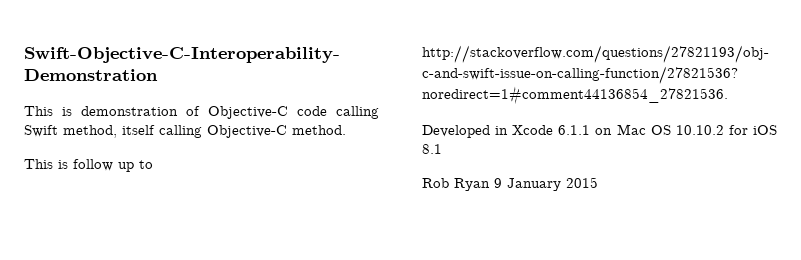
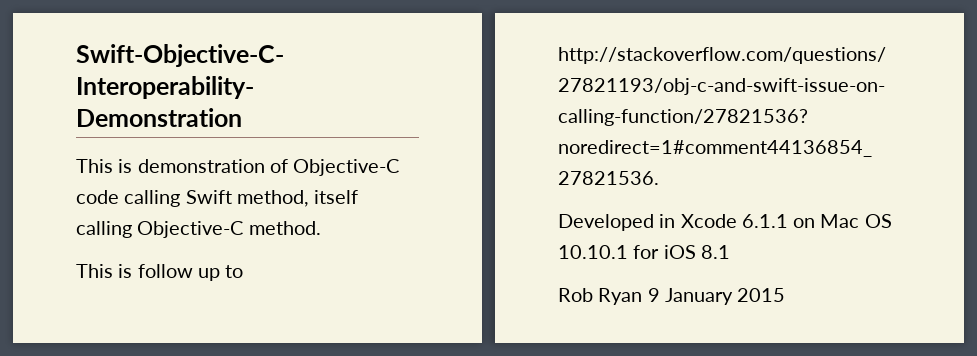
- Developed in Xcode 6.1.1 on Mac OS 10.10.2 for iOS 8.1
+ Developed in Xcode 6.1.1 on Mac OS 10.10.1 for iOS 8.1

